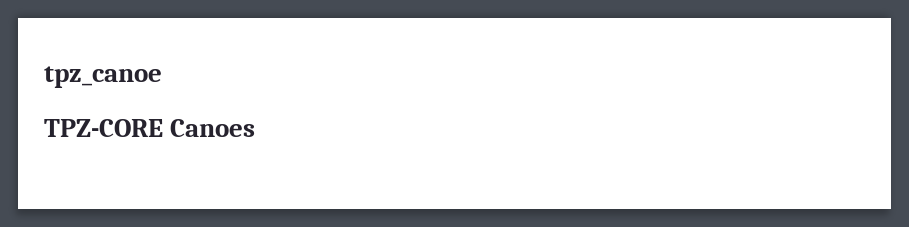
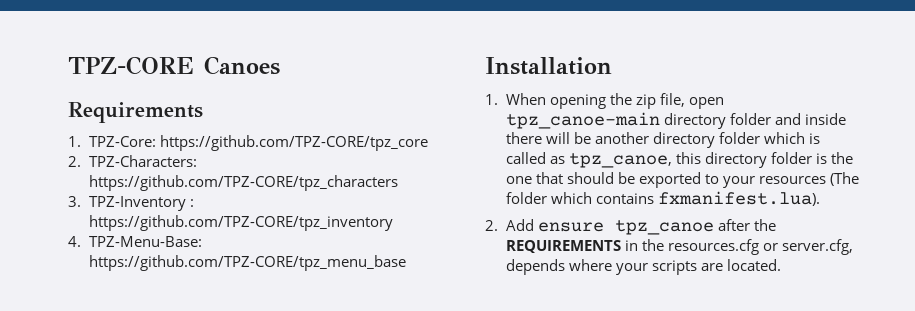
- tpz_canoe
+ Requirements
+ 1. TPZ-Core: https://github.com/TPZ-CORE/tpz_core
+ 2. TPZ-Characters: https://github.com/TPZ-CORE/tpz_characters
+ 3. TPZ-Inventory : https://github.com/TPZ-CORE/tpz_inventory
+ 4. TPZ-Menu-Base: https://github.com/TPZ-CORE/tpz_menu_base
+ Installation
+ 1. When opening the zip file, open tpz_canoe-main directory folder and inside there will be another directory folder which is called as tpz_canoe, this directory folder is the one that should be exported to your resources (The folder which contains fxmanifest.lua).
+ 2. Add ensure tpz_canoe after the REQUIREMENTS in the resources.cfg or server.cfg, depends where your scripts are located.

